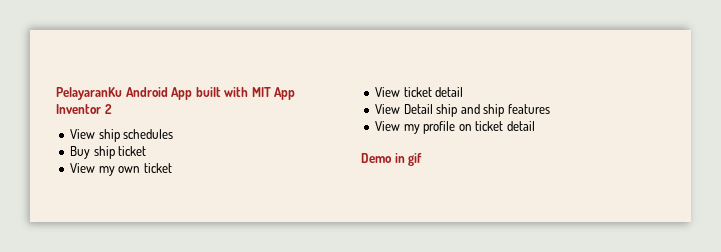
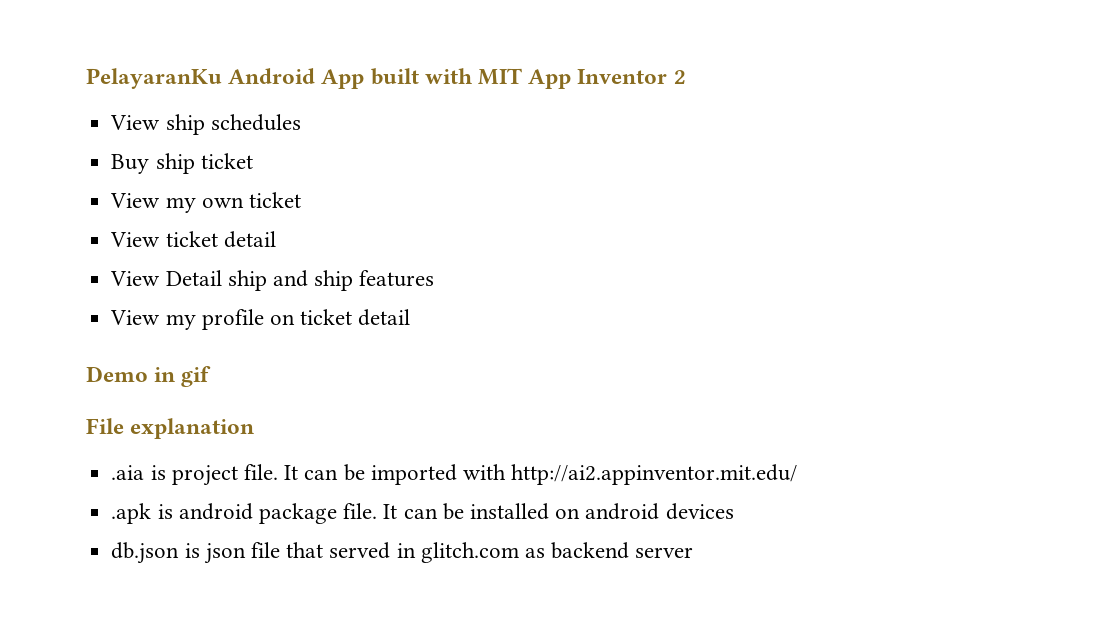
+ File explanation
+ .aia is project file. It can be imported with http://ai2.appinventor.mit.edu/
+ .apk is android package file. It can be installed on android devices
+ db.json is json file that served in glitch.com as backend server

